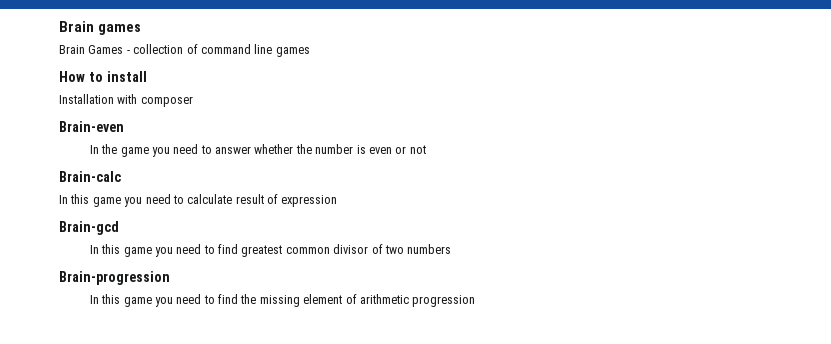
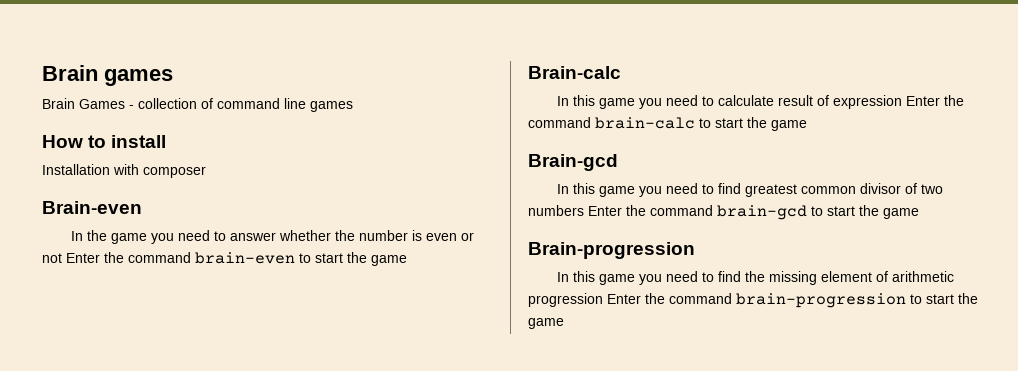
- In the game you need to answer whether the number is even or not
+ In the game you need to answer whether the number is even or not Enter the command brain-even to start the game
- In this game you need to calculate result of expression
+ In this game you need to calculate result of expression Enter the command brain-calc to start the game
- In this game you need to find greatest common divisor of two numbers
+ In this game you need to find greatest common divisor of two numbers Enter the command brain-gcd to start the game
- In this game you need to find the missing element of arithmetic progression
+ In this game you need to find the missing element of arithmetic progression Enter the command brain-progression to start the game

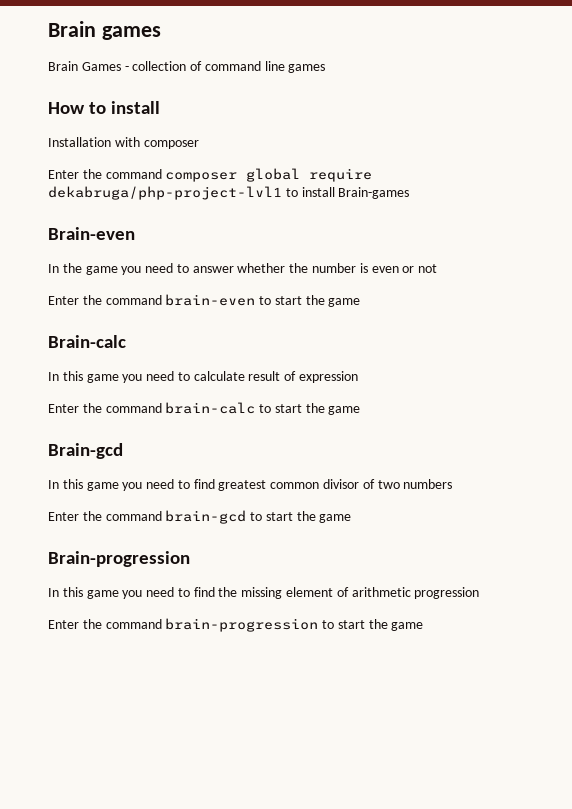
+ Enter the command composer global require dekabruga/php-project-lvl1 to install Brain-games
- In the game you need to answer whether the number is even or not Enter the command brain-even to start the game
+ In the game you need to answer whether the number is even or not
+ Enter the command brain-even to start the game
- In this game you need to calculate result of expression Enter the command brain-calc to start the game
+ In this game you need to calculate result of expression
+ Enter the command brain-calc to start the game
- In this game you need to find greatest common divisor of two numbers Enter the command brain-gcd to start the game
+ In this game you need to find greatest common divisor of two numbers
+ Enter the command brain-gcd to start the game
- In this game you need to find the missing element of arithmetic progression Enter the command brain-progression to start the game
+ In this game you need to find the missing element of arithmetic progression
+ Enter the command brain-progression to start the game

